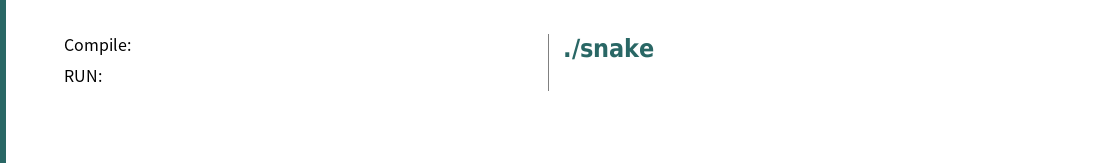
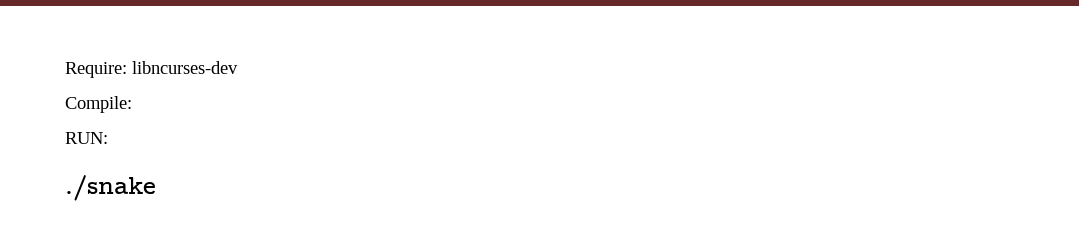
+ Require: libncurses-dev

